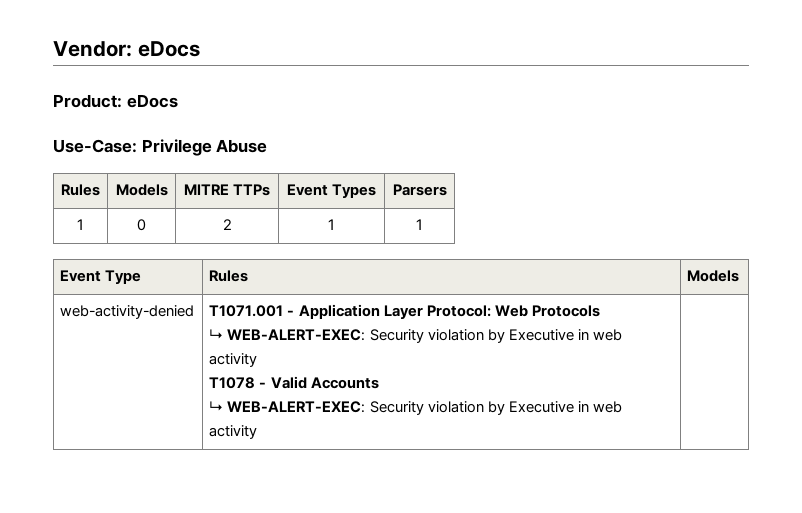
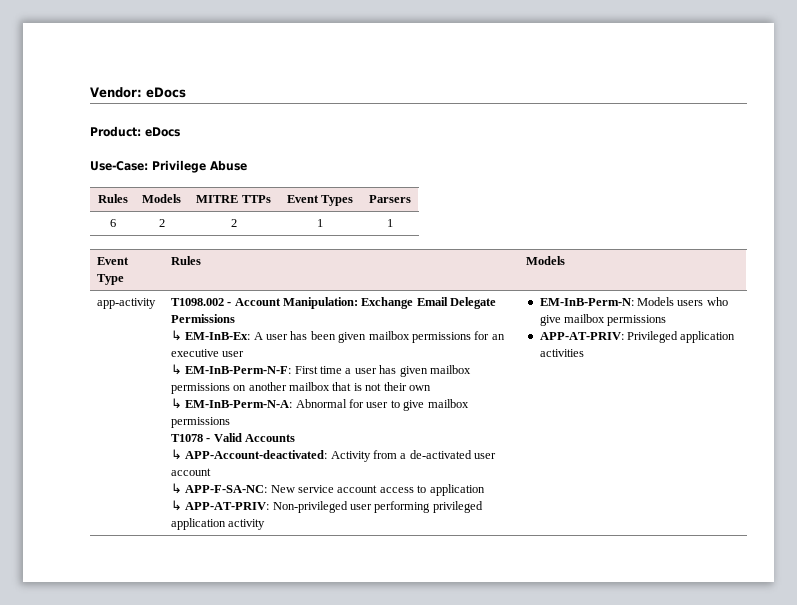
- 1 | 0 | 2 | 1 | 1
+ 6 | 2 | 2 | 1 | 1
- web-activity-denied | T1071.001 - Application Layer Protocol: Web Protocols
- ↳ WEB-ALERT-EXEC: Security violation by Executive in web activity
+ app-activity | T1098.002 - Account Manipulation: Exchange Email Delegate Permissions
+ ↳ EM-InB-Ex: A user has been given mailbox permissions for an executive user
+ ↳ EM-InB-Perm-N-F: First time a user has given mailbox permissions on another mailbox that is not their own
+ ↳ EM-InB-Perm-N-A: Abnormal for user to give mailbox permissions
  T1078 - Valid Accounts
- ↳ WEB-ALERT-EXEC: Security violation by Executive in web activity
+ ↳ APP-Account-deactivated: Activity from a de-activated user account
+ ↳ APP-F-SA-NC: New service account access to application
+ ↳ APP-AT-PRIV: Non-privileged user performing privileged application activity | EM-InB-Perm-N: Models users who give mailbox permissions
+ APP-AT-PRIV: Privileged application activities

